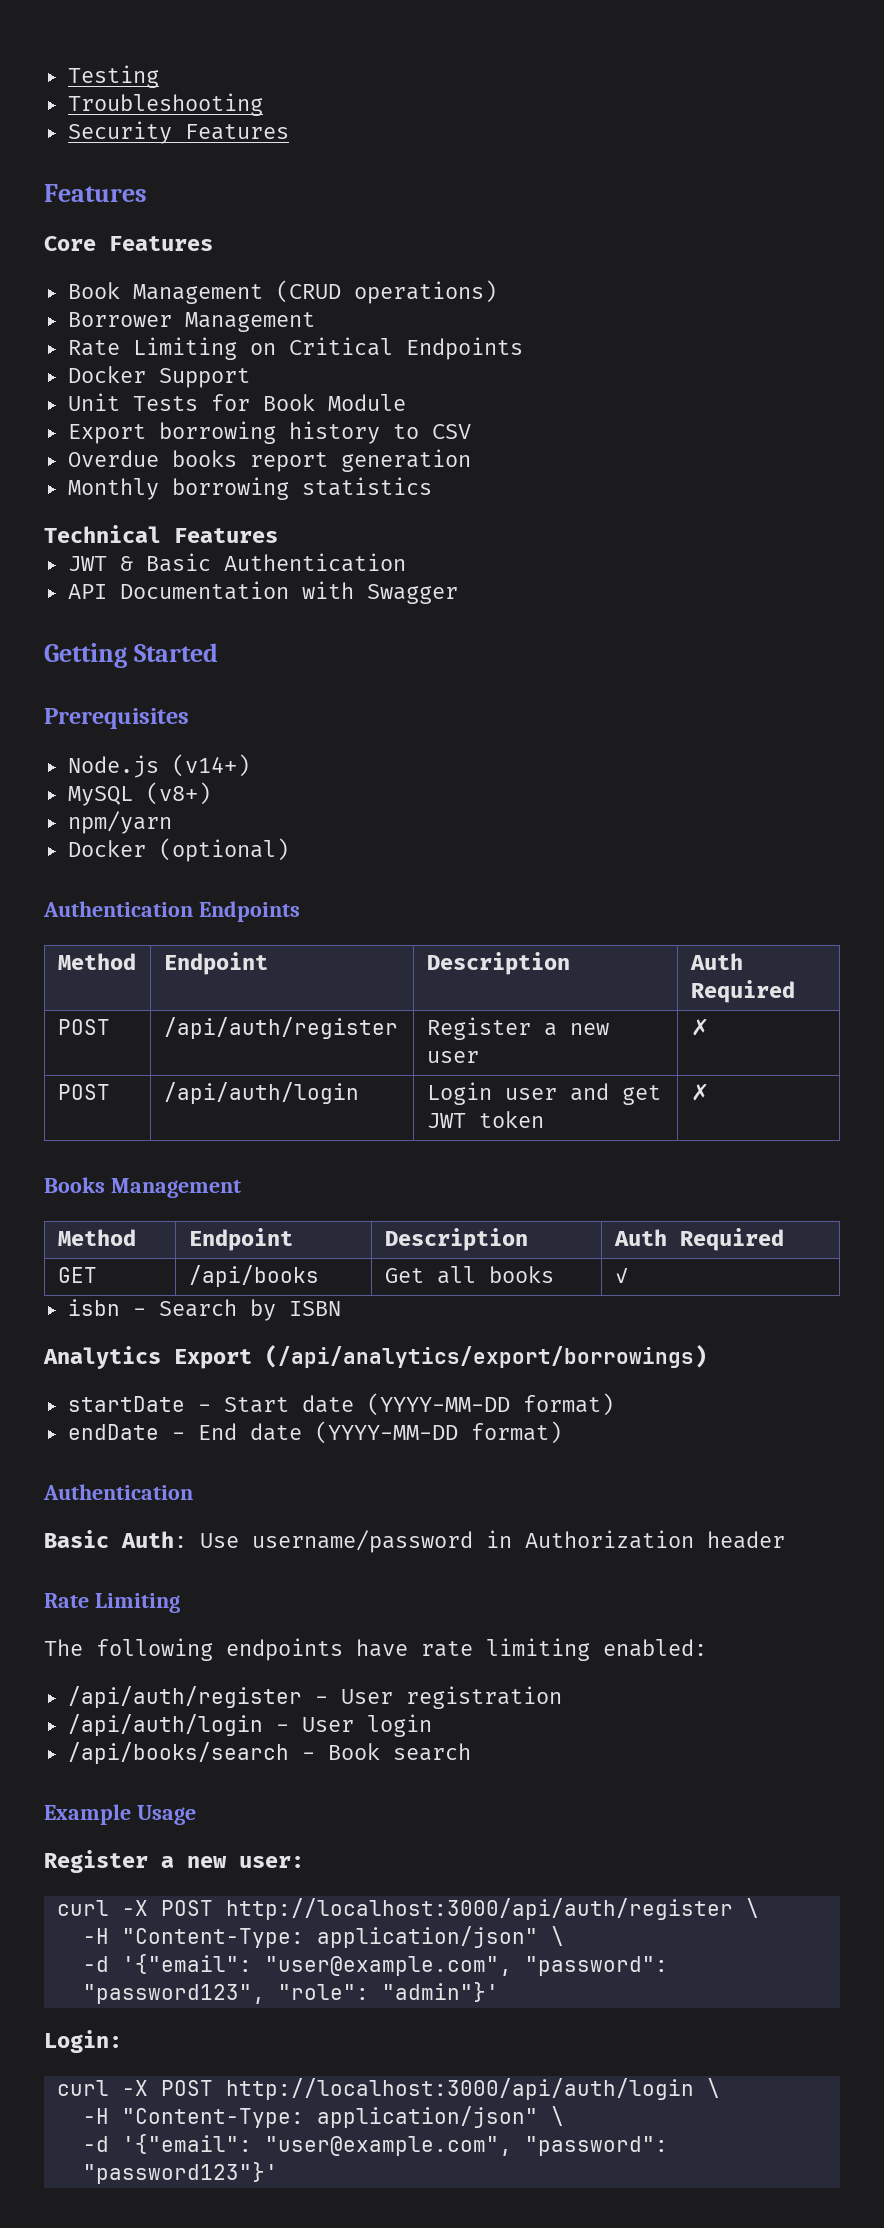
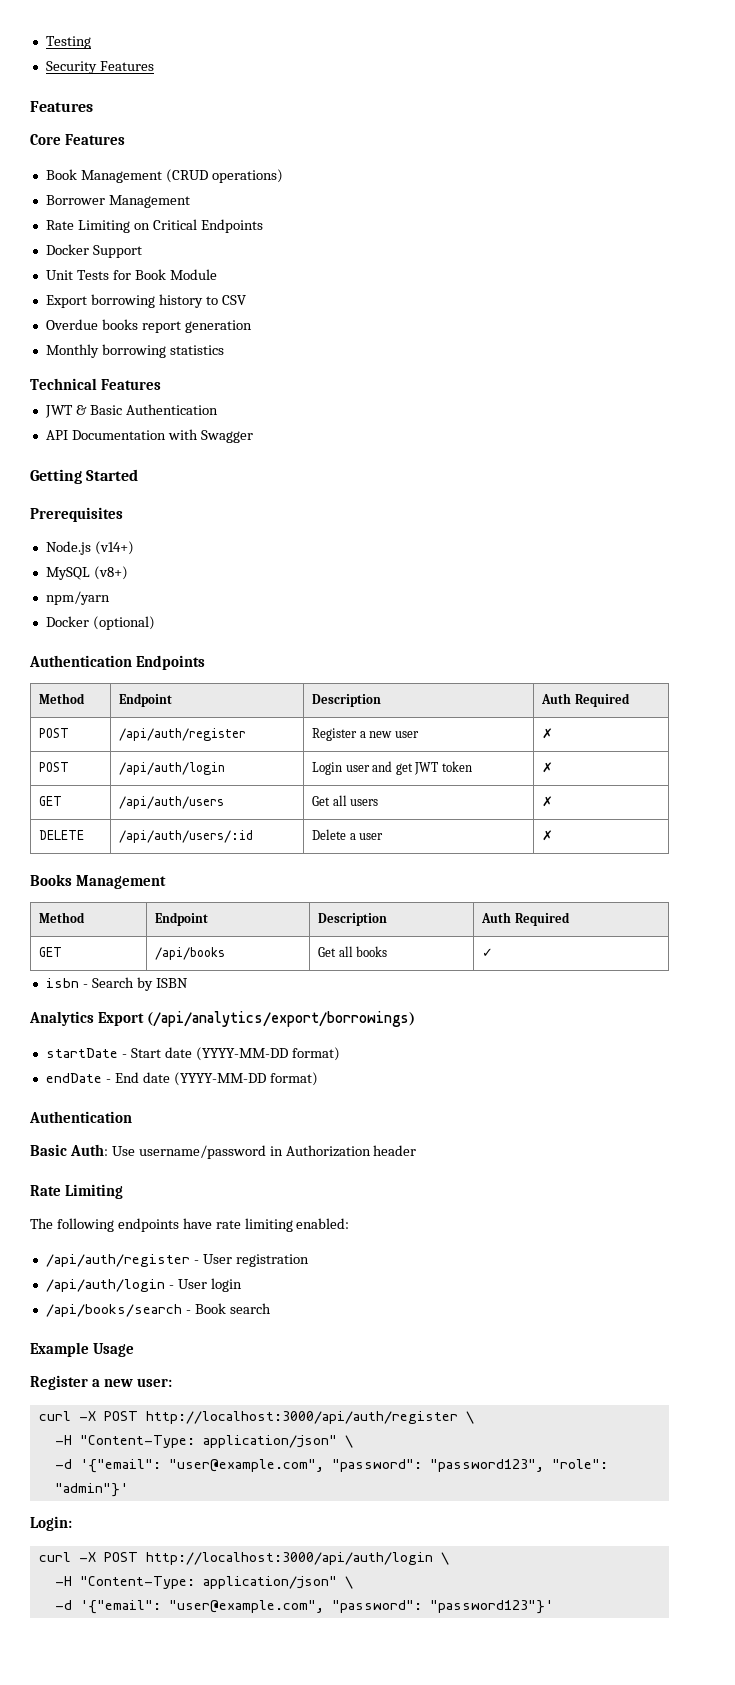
- Troubleshooting
+ GET | /api/auth/users | Get all users | ✗
+ DELETE | /api/auth/users/:id | Delete a user | ✗

